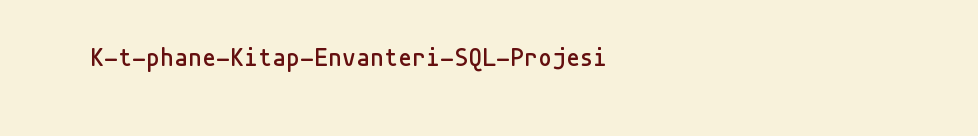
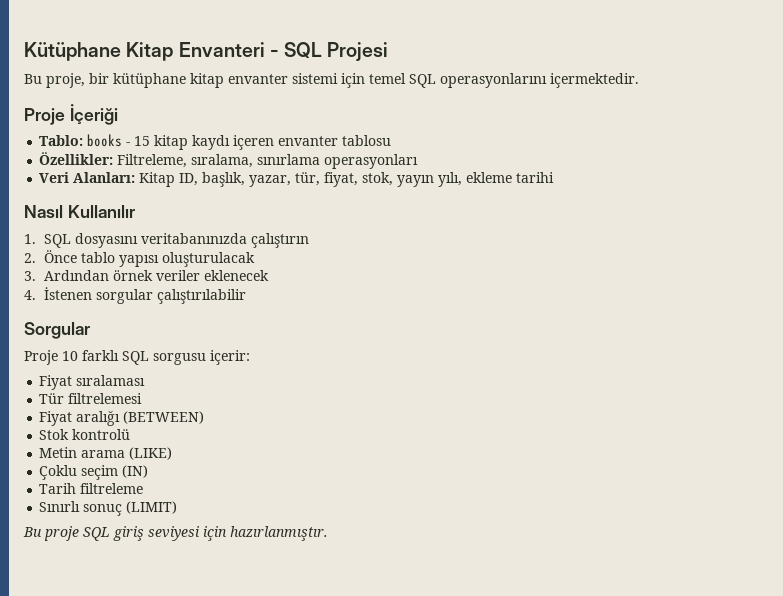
- K-t-phane-Kitap-Envanteri-SQL-Projesi
+ Kütüphane Kitap Envanteri - SQL Projesi
+ Bu proje, bir kütüphane kitap envanter sistemi için temel SQL operasyonlarını içermektedir.
+ Proje İçeriği
+ Tablo: books - 15 kitap kaydı içeren envanter tablosu
+ Özellikler: Filtreleme, sıralama, sınırlama operasyonları
+ Veri Alanları: Kitap ID, başlık, yazar, tür, fiyat, stok, yayın yılı, ekleme tarihi
+ Nasıl Kullanılır
+ 1. SQL dosyasını veritabanınızda çalıştırın
+ 2. Önce tablo yapısı oluşturulacak
+ 3. Ardından örnek veriler eklenecek
+ 4. İstenen sorgular çalıştırılabilir
+ Sorgular
+ Proje 10 farklı SQL sorgusu içerir:
+ Fiyat sıralaması
+ Tür filtrelemesi
+ Fiyat aralığı (BETWEEN)
+ Stok kontrolü
+ Metin arama (LIKE)
+ Çoklu seçim (IN)
+ Tarih filtreleme
+ Sınırlı sonuç (LIMIT)
+ Bu proje SQL giriş seviyesi için hazırlanmıştır.

